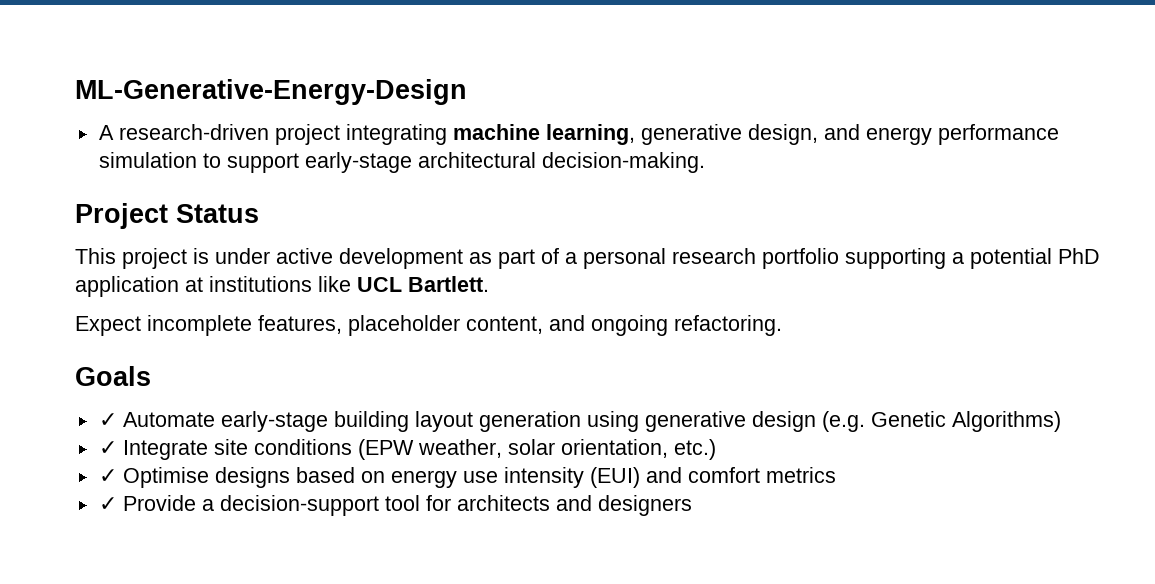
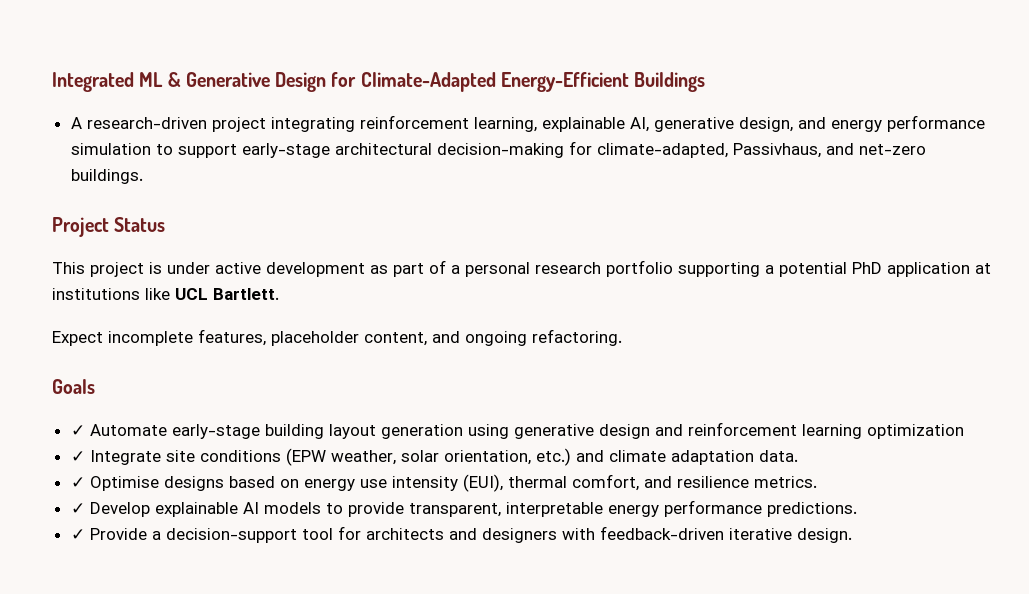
- ML-Generative-Energy-Design
+ Integrated ML & Generative Design for Climate-Adapted Energy-Efficient Buildings
- A research-driven project integrating machine learning, generative design, and energy performance simulation to support early-stage architectural decision-making.
+ A research-driven project integrating reinforcement learning, explainable AI, generative design, and energy performance simulation to support early-stage architectural decision-making for climate-adapted, Passivhaus, and net-zero buildings.
- ✓ Automate early-stage building layout generation using generative design (e.g. Genetic Algorithms)
+ ✓ Automate early-stage building layout generation using generative design and reinforcement learning optimization
- ✓ Integrate site conditions (EPW weather, solar orientation, etc.)
+ ✓ Integrate site conditions (EPW weather, solar orientation, etc.) and climate adaptation data.
- ✓ Optimise designs based on energy use intensity (EUI) and comfort metrics
+ ✓ Optimise designs based on energy use intensity (EUI), thermal comfort, and resilience metrics.
+ ✓ Develop explainable AI models to provide transparent, interpretable energy performance predictions.
- ✓ Provide a decision-support tool for architects and designers
+ ✓ Provide a decision-support tool for architects and designers with feedback-driven iterative design.

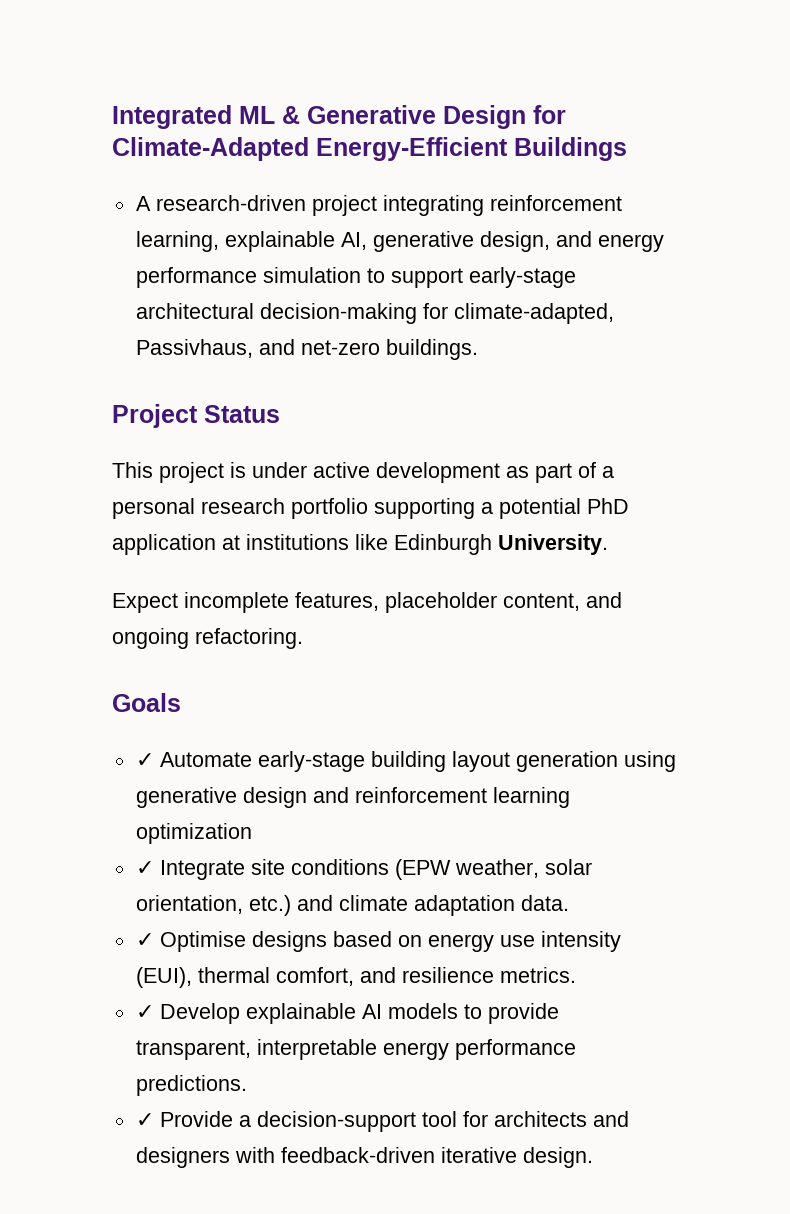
- This project is under active development as part of a personal research portfolio supporting a potential PhD application at institutions like UCL Bartlett.
+ This project is under active development as part of a personal research portfolio supporting a potential PhD application at institutions like Edinburgh University.

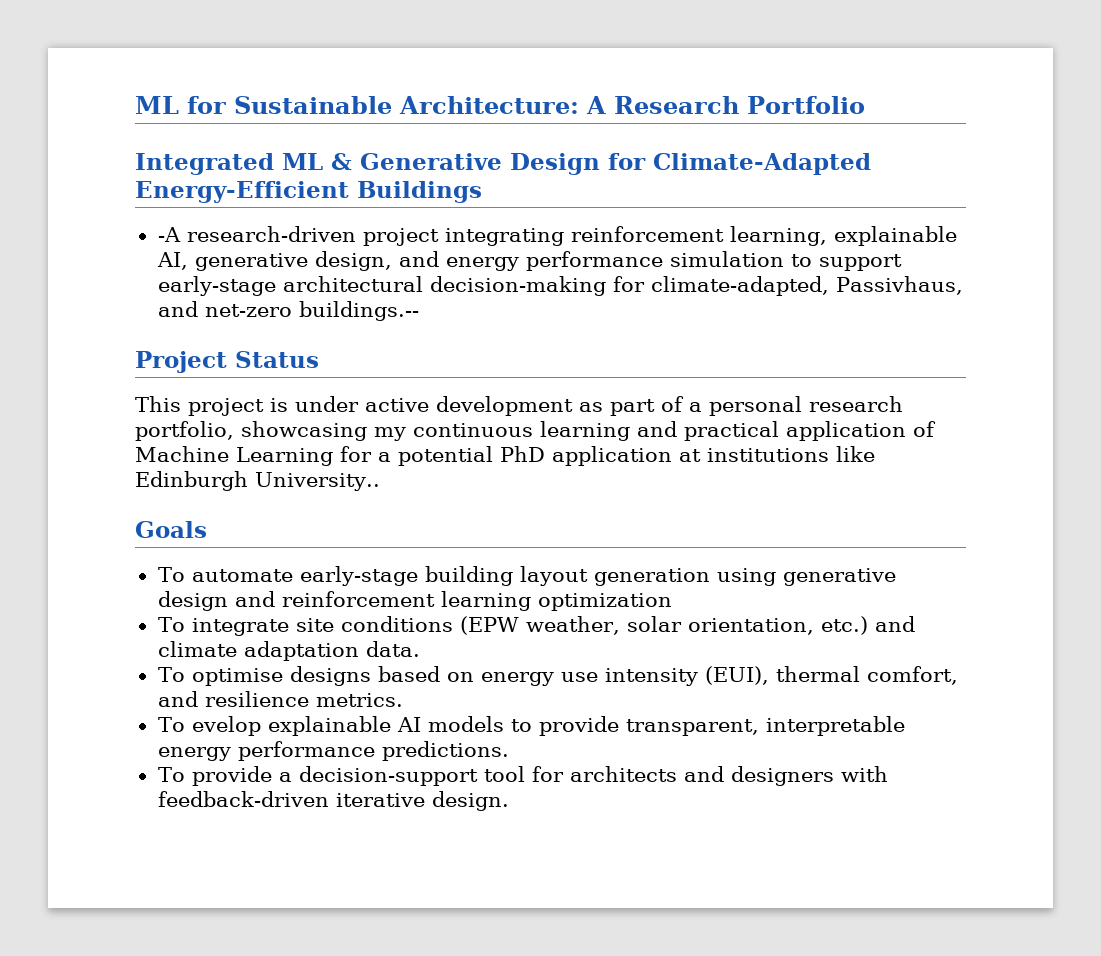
+ ML for Sustainable Architecture: A Research Portfolio
- A research-driven project integrating reinforcement learning, explainable AI, generative design, and energy performance simulation to support early-stage architectural decision-making for climate-adapted, Passivhaus, and net-zero buildings.
+ -A research-driven project integrating reinforcement learning, explainable AI, generative design, and energy performance simulation to support early-stage architectural decision-making for climate-adapted, Passivhaus, and net-zero buildings.--
- This project is under active development as part of a personal research portfolio supporting a potential PhD application at institutions like Edinburgh University.
- Expect incomplete features, placeholder content, and ongoing refactoring.
+ This project is under active development as part of a personal research portfolio, showcasing my continuous learning and practical application of Machine Learning for a potential PhD application at institutions like Edinburgh University..
- ✓ Automate early-stage building layout generation using generative design and reinforcement learning optimization
+ To automate early-stage building layout generation using generative design and reinforcement learning optimization
- ✓ Integrate site conditions (EPW weather, solar orientation, etc.) and climate adaptation data.
+ To integrate site conditions (EPW weather, solar orientation, etc.) and climate adaptation data.
- ✓ Optimise designs based on energy use intensity (EUI), thermal comfort, and resilience metrics.
+ To optimise designs based on energy use intensity (EUI), thermal comfort, and resilience metrics.
- ✓ Develop explainable AI models to provide transparent, interpretable energy performance predictions.
+ To evelop explainable AI models to provide transparent, interpretable energy performance predictions.
- ✓ Provide a decision-support tool for architects and designers with feedback-driven iterative design.
+ To provide a decision-support tool for architects and designers with feedback-driven iterative design.

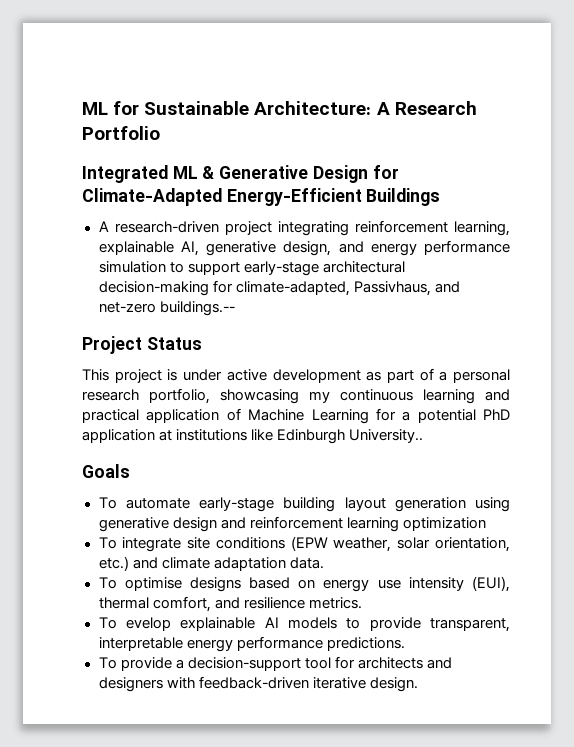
- -A research-driven project integrating reinforcement learning, explainable AI, generative design, and energy performance simulation to support early-stage architectural decision-making for climate-adapted, Passivhaus, and net-zero buildings.--
+ A research-driven project integrating reinforcement learning, explainable AI, generative design, and energy performance simulation to support early-stage architectural decision-making for climate-adapted, Passivhaus, and net-zero buildings.--

